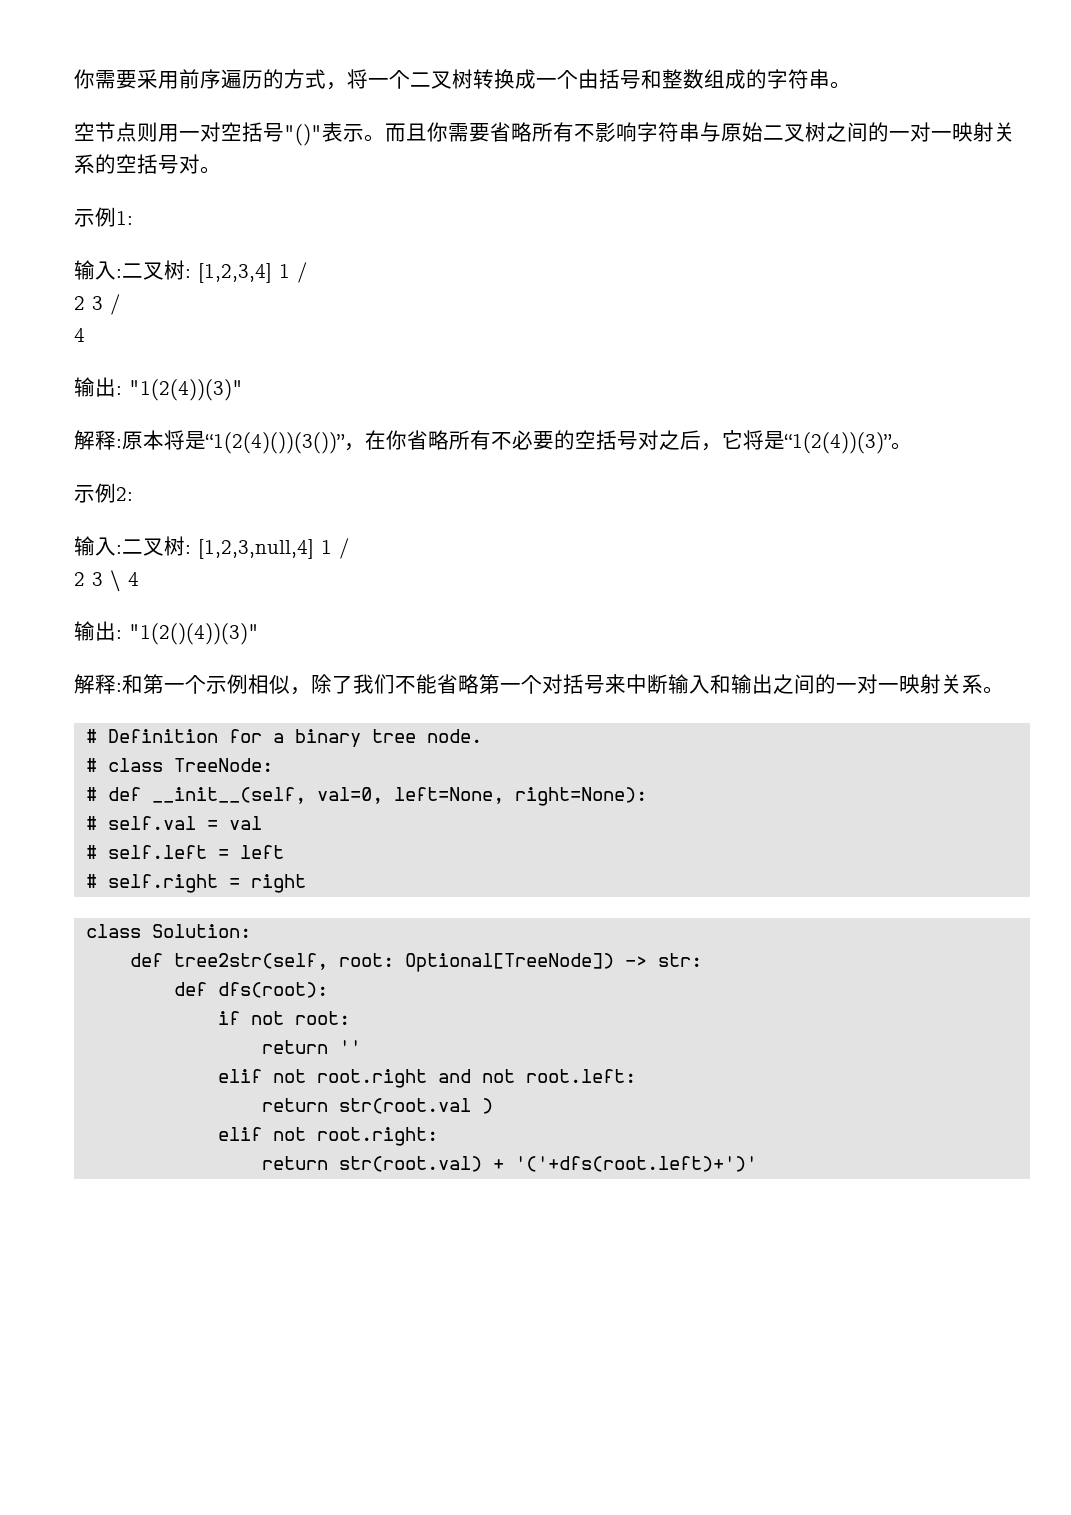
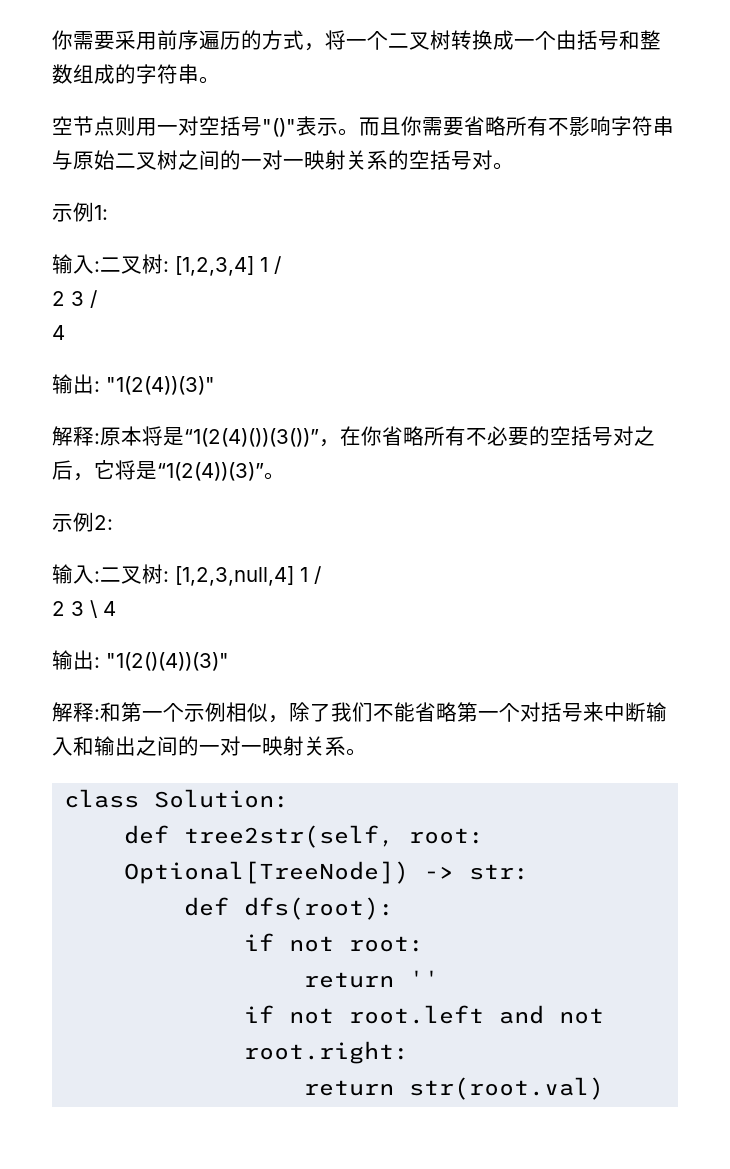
- # Definition for a binary tree node.
- # class TreeNode:
- # def __init__(self, val=0, left=None, right=None):
- # self.val = val
- # self.left = left
- # self.right = right
- elif not root.right and not root.left:
- return str(root.val )
- elif not root.right:
+ if not root.left and not root.right:
- return str(root.val) + '('+dfs(root.left)+')'
+ return str(root.val)

